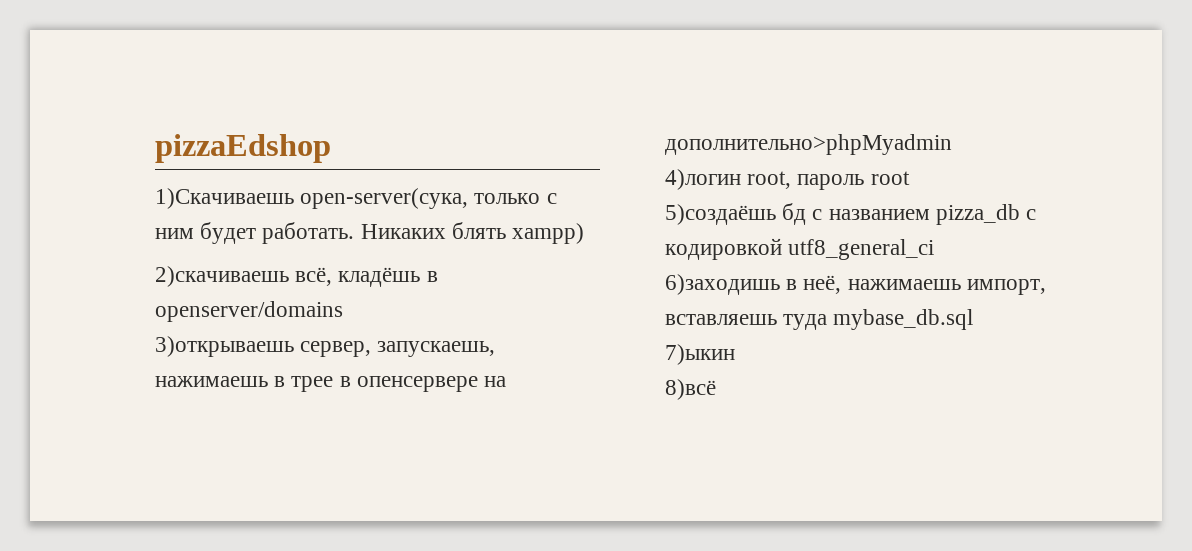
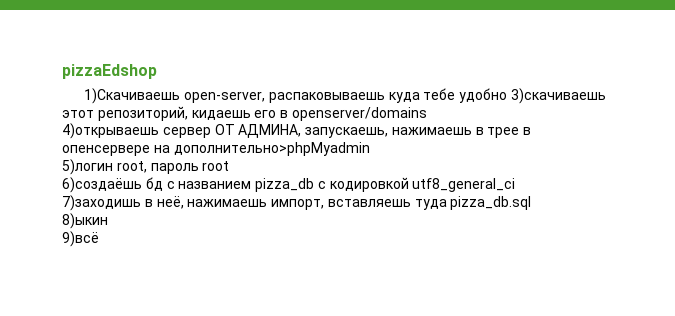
- 1)Скачиваешь open-server(сука, только с ним будет работать. Никаких блять xampp)
- 2)скачиваешь всё, кладёшь в openserver/domains
- 3)открываешь сервер, запускаешь, нажимаешь в трее в опенсервере на дополнительно>phpMyadmin
+ 1)Скачиваешь open-server, распаковываешь куда тебе удобно 3)скачиваешь этот репозиторий, кидаешь его в openserver/domains
+ 4)открываешь сервер ОТ АДМИНА, запускаешь, нажимаешь в трее в опенсервере на дополнительно>phpMyadmin
- 4)логин root, пароль root
+ 5)логин root, пароль root
- 5)создаёшь бд с названием pizza_db c кодировкой utf8_general_ci
+ 6)создаёшь бд с названием pizza_db c кодировкой utf8_general_ci
- 6)заходишь в неё, нажимаешь импорт, вставляешь туда mybase_db.sql
- 7)ыкин
- 8)всё
+ 7)заходишь в неё, нажимаешь импорт, вставляешь туда pizza_db.sql
+ 8)ыкин
+ 9)всё

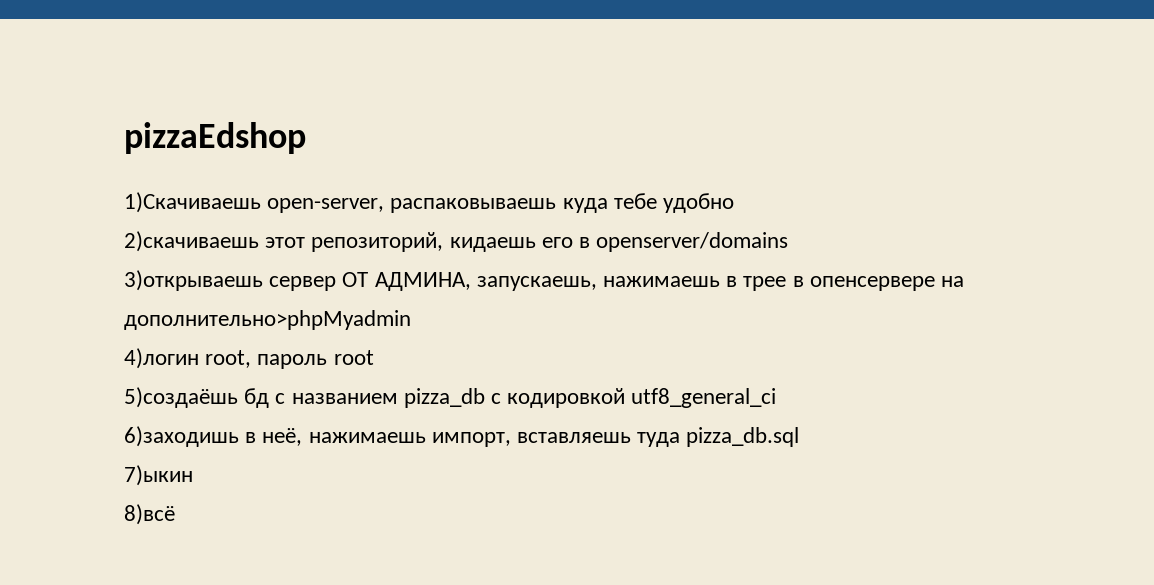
- 1)Скачиваешь open-server, распаковываешь куда тебе удобно 3)скачиваешь этот репозиторий, кидаешь его в openserver/domains
+ 1)Скачиваешь open-server, распаковываешь куда тебе удобно
+ 2)скачиваешь этот репозиторий, кидаешь его в openserver/domains
- 4)открываешь сервер ОТ АДМИНА, запускаешь, нажимаешь в трее в опенсервере на дополнительно>phpMyadmin
+ 3)открываешь сервер ОТ АДМИНА, запускаешь, нажимаешь в трее в опенсервере на дополнительно>phpMyadmin
- 5)логин root, пароль root
+ 4)логин root, пароль root
- 6)создаёшь бд с названием pizza_db c кодировкой utf8_general_ci
+ 5)создаёшь бд с названием pizza_db c кодировкой utf8_general_ci
- 7)заходишь в неё, нажимаешь импорт, вставляешь туда pizza_db.sql
+ 6)заходишь в неё, нажимаешь импорт, вставляешь туда pizza_db.sql
- 8)ыкин
- 9)всё
+ 7)ыкин
+ 8)всё

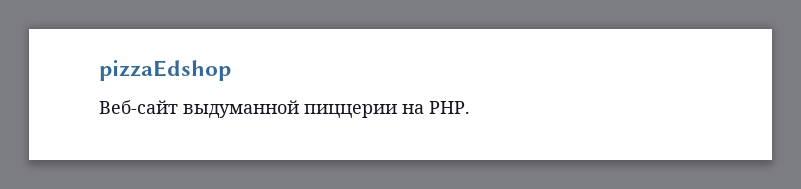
- 1)Скачиваешь open-server, распаковываешь куда тебе удобно
- 2)скачиваешь этот репозиторий, кидаешь его в openserver/domains
- 3)открываешь сервер ОТ АДМИНА, запускаешь, нажимаешь в трее в опенсервере на дополнительно>phpMyadmin
- 4)логин root, пароль root
- 5)создаёшь бд с названием pizza_db c кодировкой utf8_general_ci
- 6)заходишь в неё, нажимаешь импорт, вставляешь туда pizza_db.sql
- 7)ыкин
- 8)всё
+ Веб-сайт выдуманной пиццерии на PHP.

